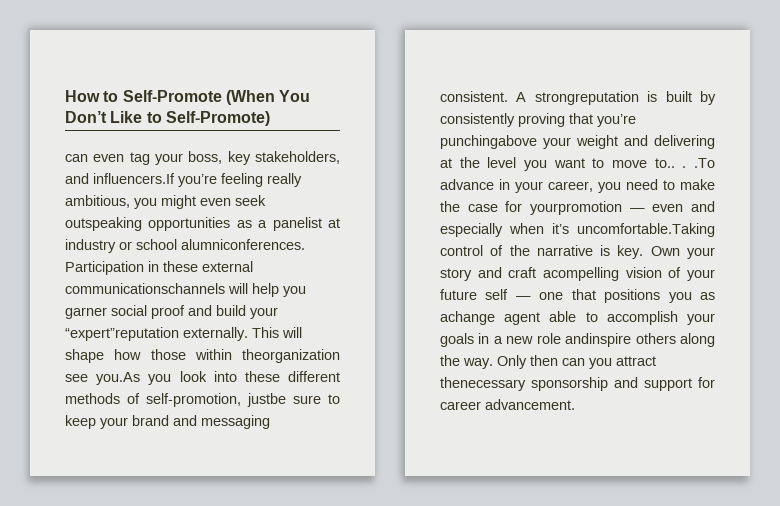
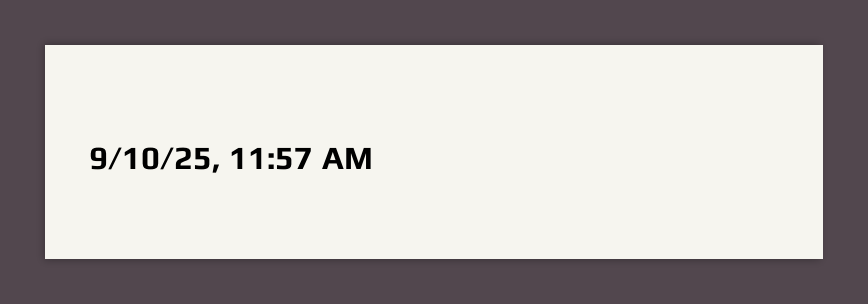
- How to Self-Promote (When You Don’t Like to Self-Promote)
- can even tag your boss, key stakeholders, and influencers.If you’re feeling really ambitious, you might even seek outspeaking opportunities as a panelist at industry or school alumniconferences. Participation in these external communicationschannels will help you garner social proof and build your “expert”reputation externally. This will shape how those within theorganization see you.As you look into these different methods of self-promotion, justbe sure to keep your brand and messaging consistent. A strongreputation is built by consistently proving that you’re punchingabove your weight and delivering at the level you want to move to.. . .To advance in your career, you need to make the case for yourpromotion — even and especially when it’s uncomfortable.Taking control of the narrative is key. Own your story and craft acompelling vision of your future self — one that positions you as achange agent able to accomplish your goals in a new role andinspire others along the way. Only then can you attract thenecessary sponsorship and support for career advancement.
+ 9/10/25, 11:57 AM

